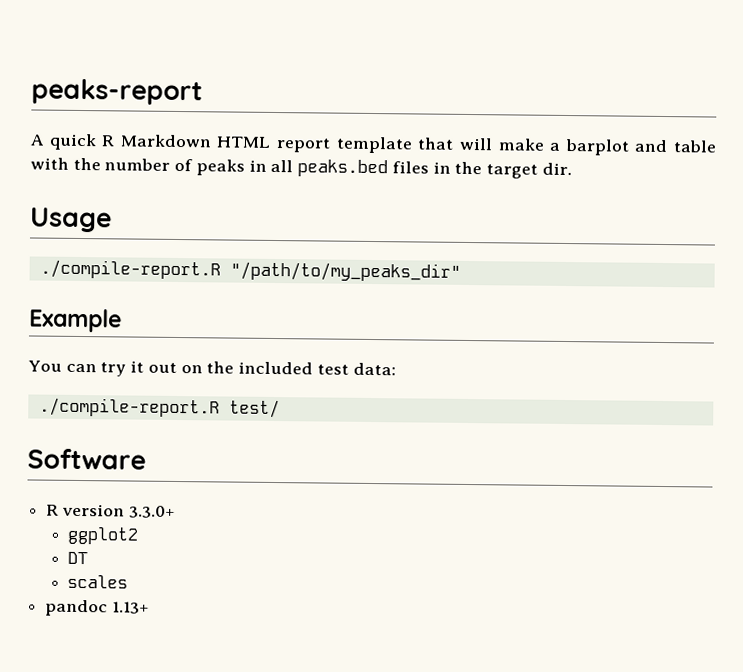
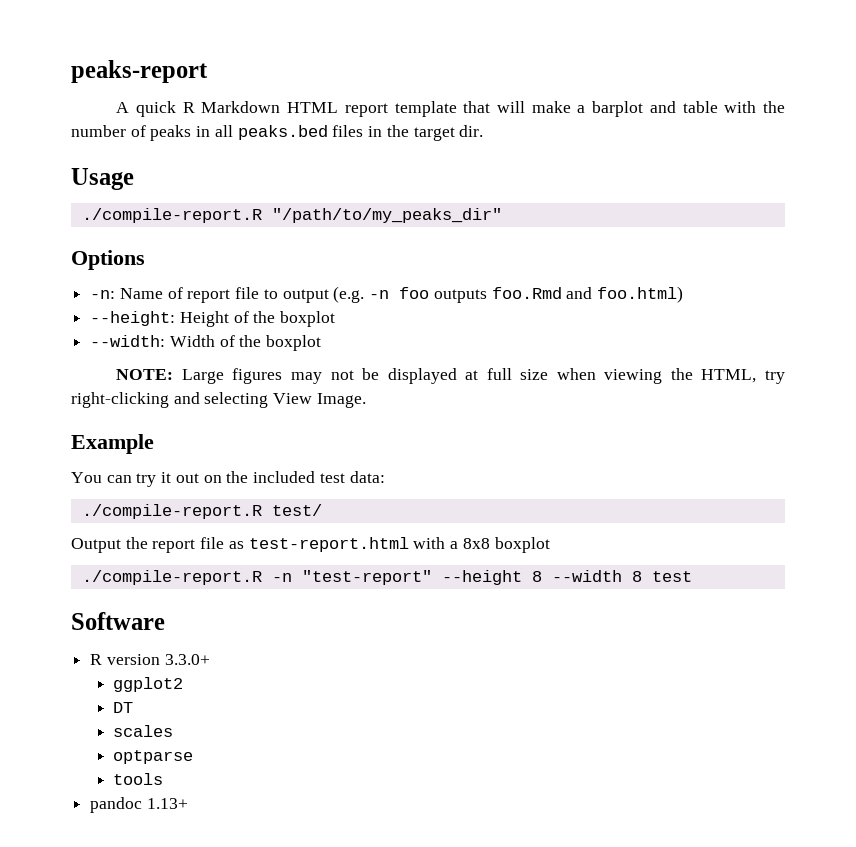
+ Options
+ -n: Name of report file to output (e.g. -n foo outputs foo.Rmd and foo.html)
+ --height: Height of the boxplot
+ --width: Width of the boxplot
+ NOTE: Large figures may not be displayed at full size when viewing the HTML, try right-clicking and selecting View Image.
+ Output the report file as test-report.html with a 8x8 boxplot
+ ./compile-report.R -n "test-report" --height 8 --width 8 test
+ optparse
+ tools

